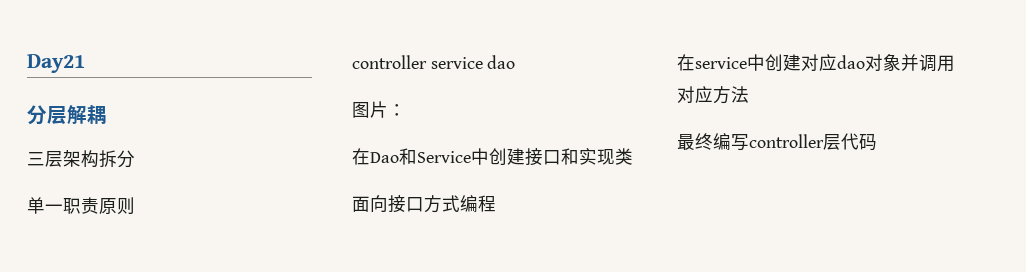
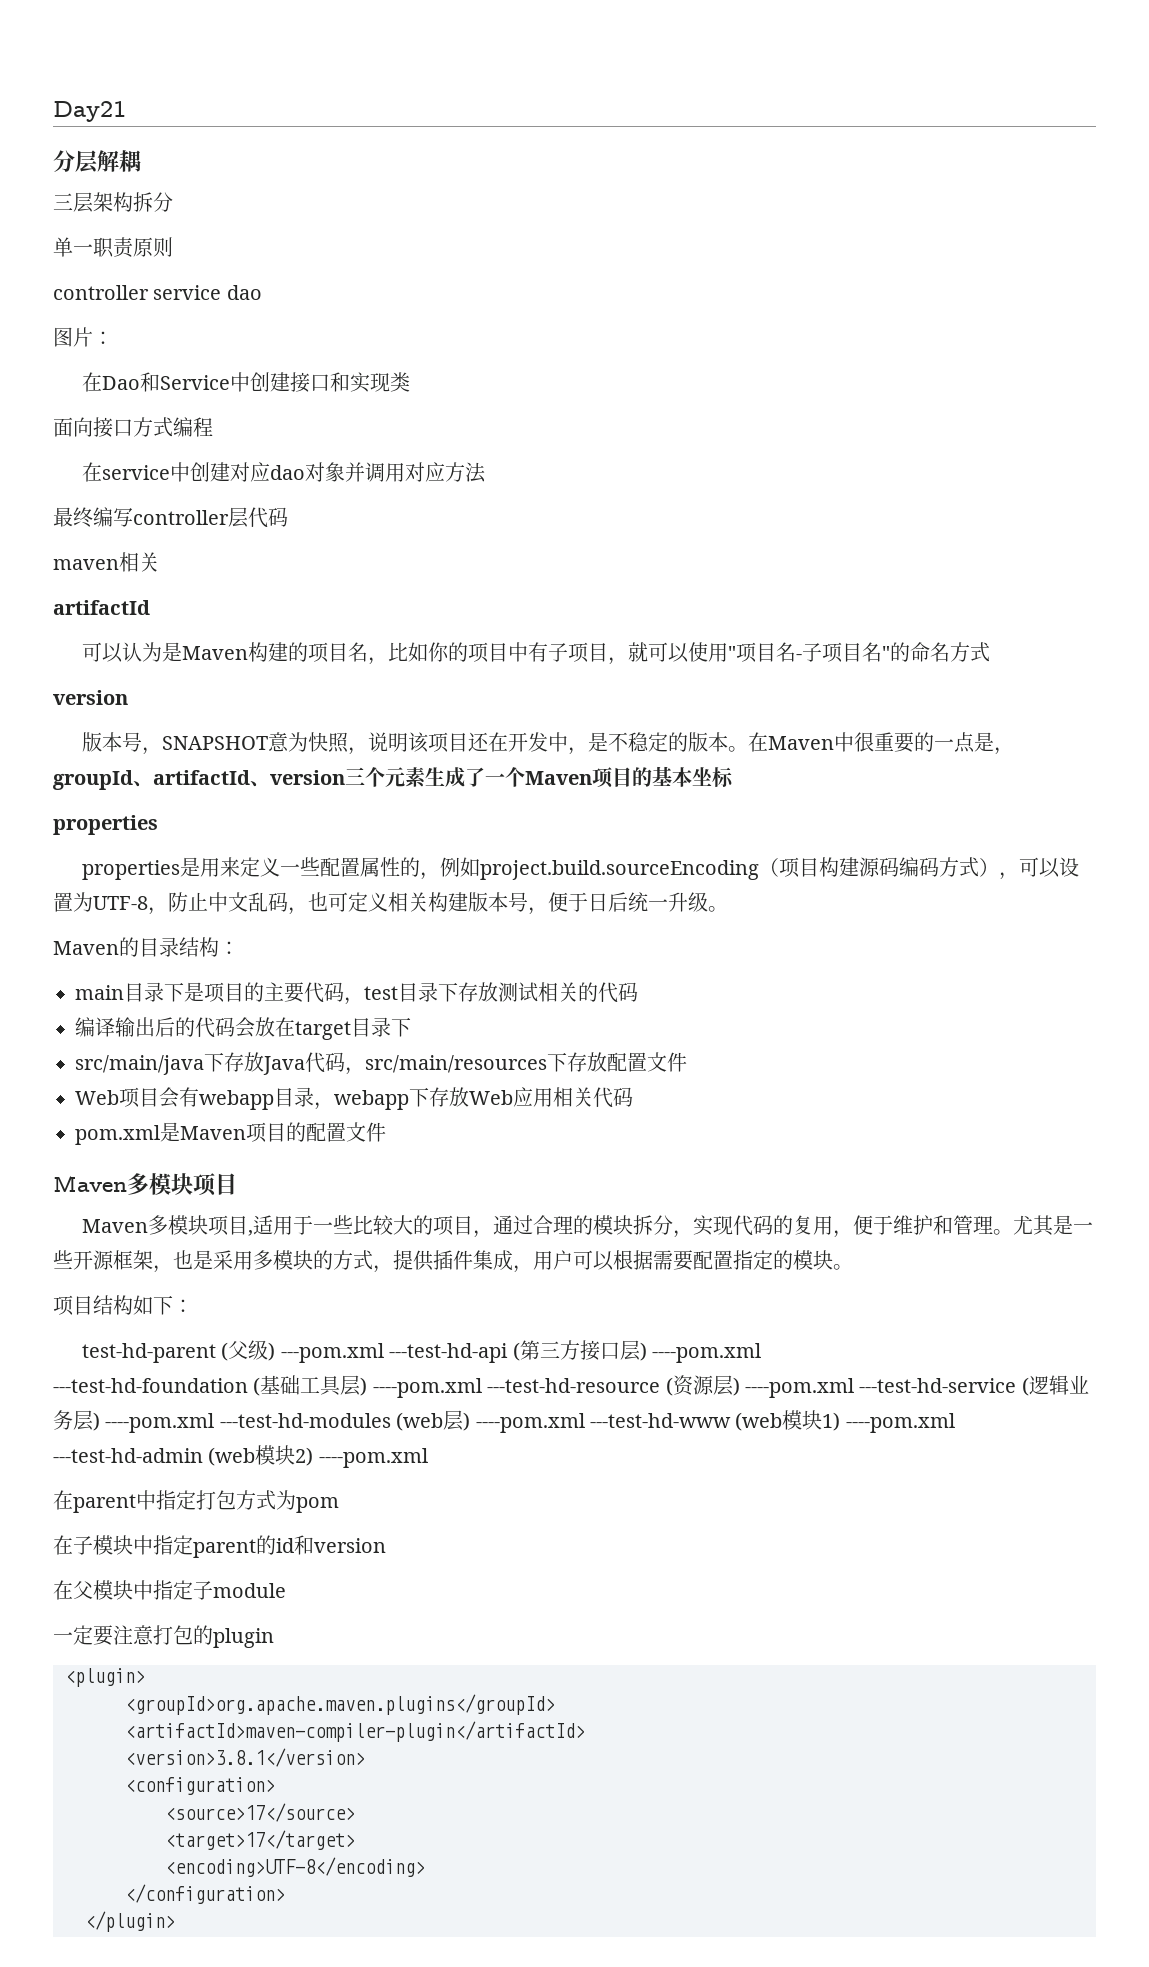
+ maven相关
+ artifactId
+ 可以认为是Maven构建的项目名，比如你的项目中有子项目，就可以使用"项目名-子项目名"的命名方式
+ version
+ 版本号，SNAPSHOT意为快照，说明该项目还在开发中，是不稳定的版本。在Maven中很重要的一点是，groupId、artifactId、version三个元素生成了一个Maven项目的基本坐标
+ properties
+ properties是用来定义一些配置属性的，例如project.build.sourceEncoding（项目构建源码编码方式），可以设置为UTF-8，防止中文乱码，也可定义相关构建版本号，便于日后统一升级。
+ Maven的目录结构：
+ main目录下是项目的主要代码，test目录下存放测试相关的代码
+ 编译输出后的代码会放在target目录下
+ src/main/java下存放Java代码，src/main/resources下存放配置文件
+ Web项目会有webapp目录，webapp下存放Web应用相关代码
+ pom.xml是Maven项目的配置文件
+ Maven多模块项目
+ Maven多模块项目,适用于一些比较大的项目，通过合理的模块拆分，实现代码的复用，便于维护和管理。尤其是一些开源框架，也是采用多模块的方式，提供插件集成，用户可以根据需要配置指定的模块。
+ 项目结构如下：
+ test-hd-parent (父级) ---pom.xml ---test-hd-api (第三方接口层) ----pom.xml
+ ---test-hd-foundation (基础工具层) ----pom.xml ---test-hd-resource (资源层) ----pom.xml ---test-hd-service (逻辑业务层) ----pom.xml ---test-hd-modules (web层) ----pom.xml ---test-hd-www (web模块1) ----pom.xml ---test-hd-admin (web模块2) ----pom.xml
+ 在parent中指定打包方式为pom
+ 在子模块中指定parent的id和version
+ 在父模块中指定子module
+ 一定要注意打包的plugin
+ <plugin>
+ <groupId>org.apache.maven.plugins</groupId>
+ <artifactId>maven-compiler-plugin</artifactId>
+ <version>3.8.1</version>
+ <configuration>
+ <source>17</source>
+ <target>17</target>
+ <encoding>UTF-8</encoding>
+ </configuration>
+ </plugin>

